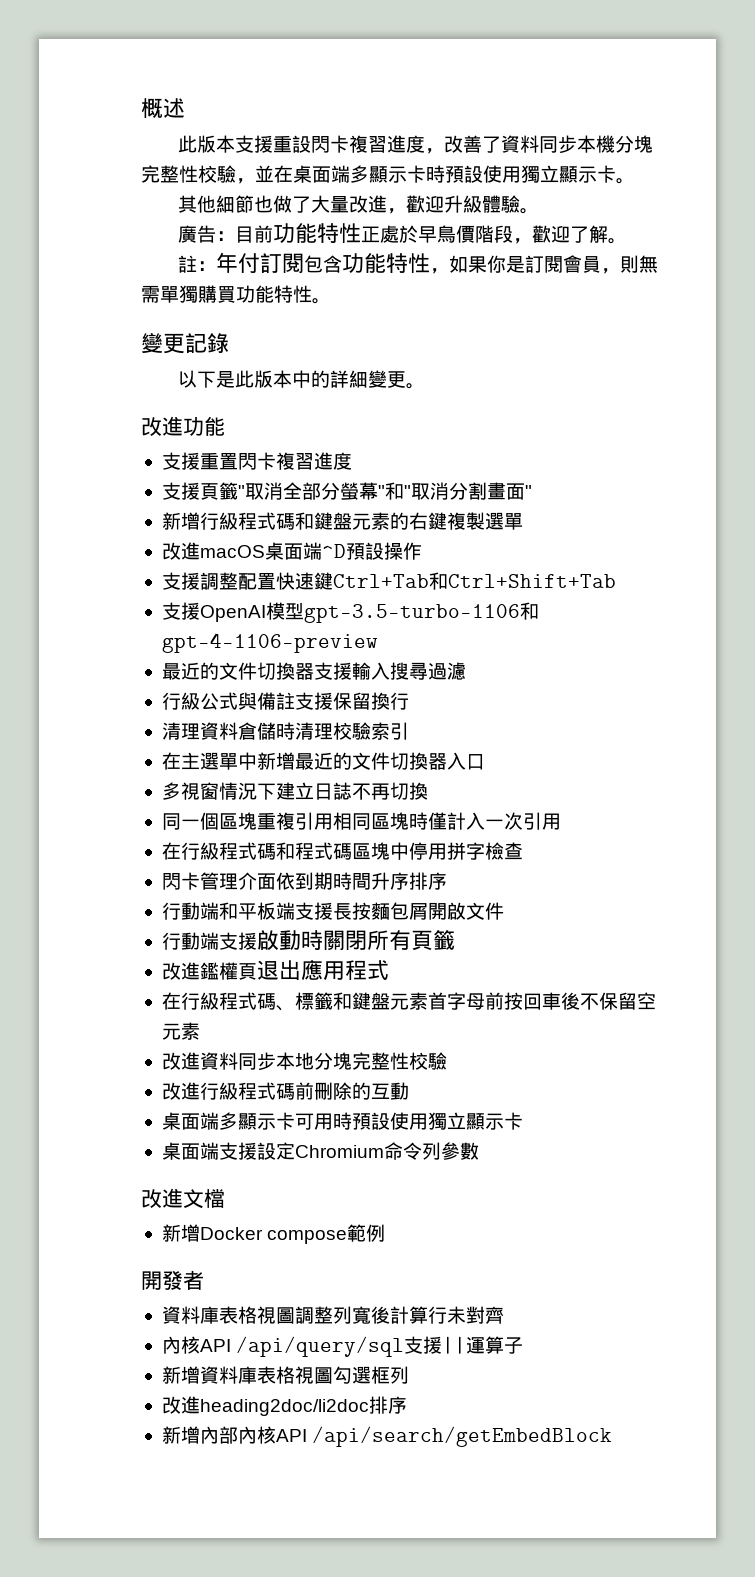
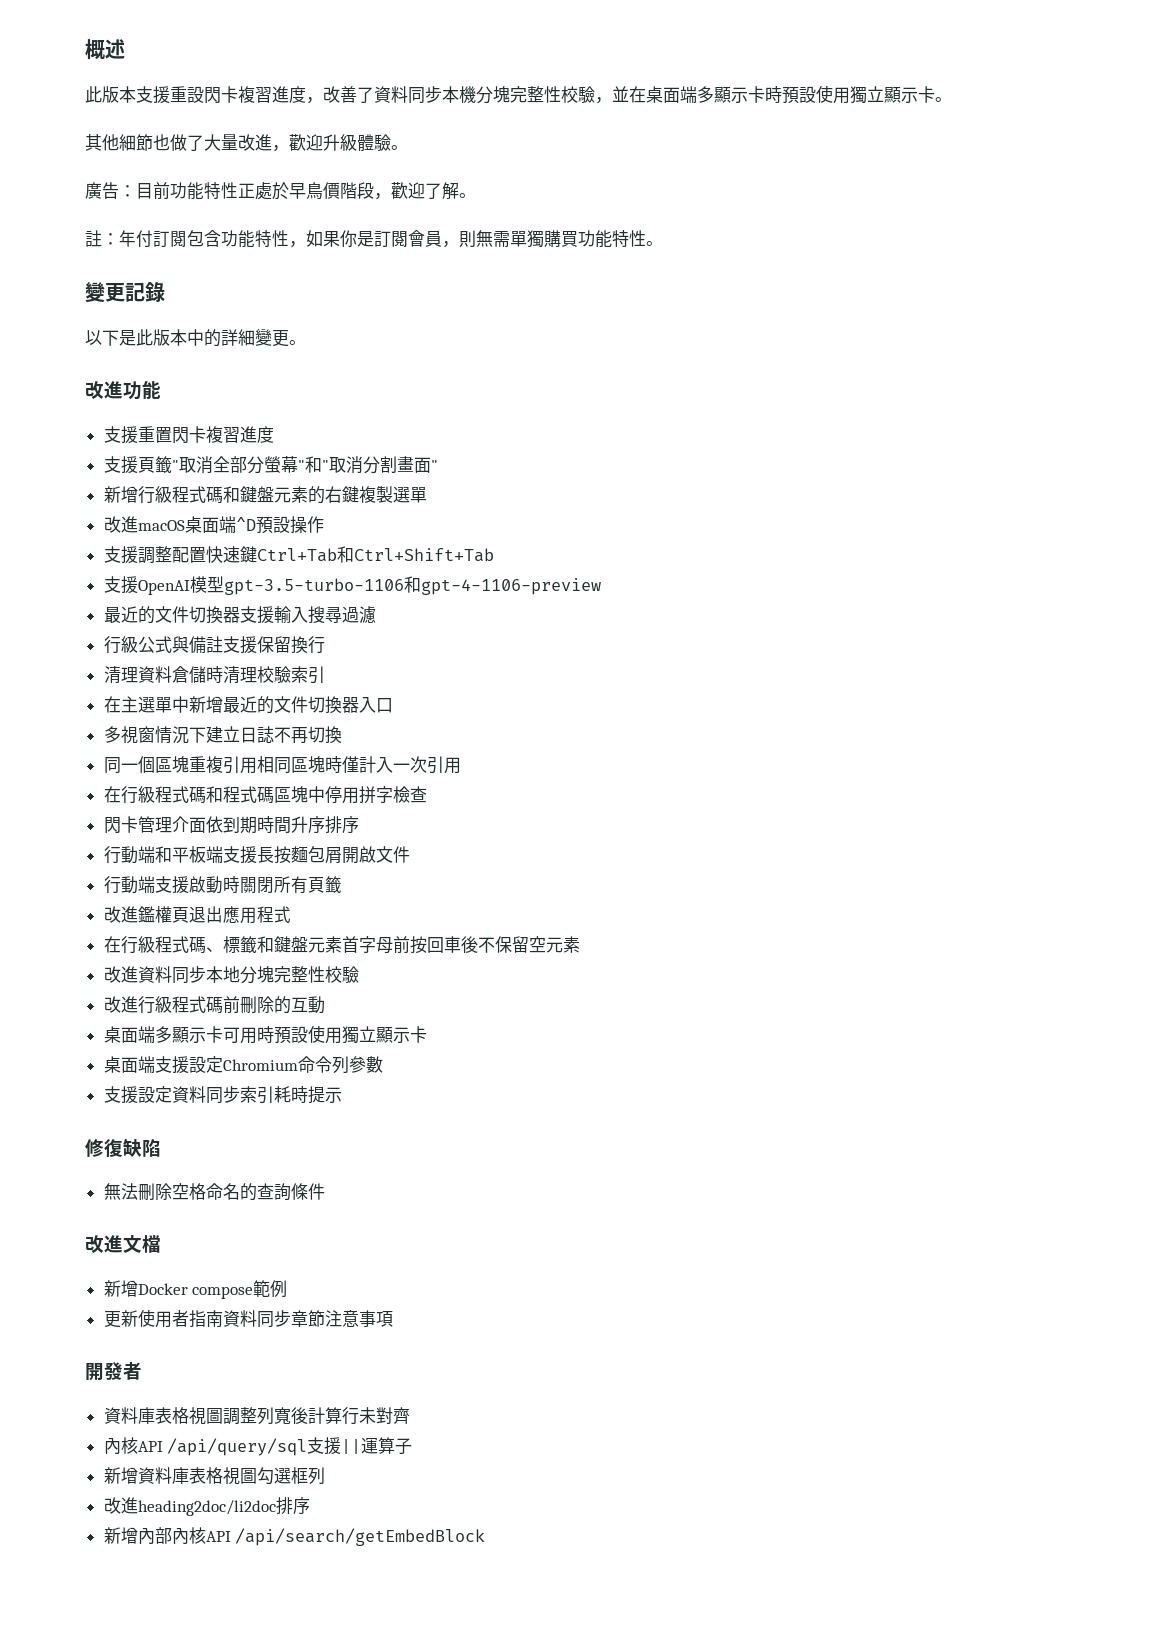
+ 支援設定資料同步索引耗時提示
+ 修復缺陷
+ 無法刪除空格命名的查詢條件
+ 更新使用者指南資料同步章節注意事項

